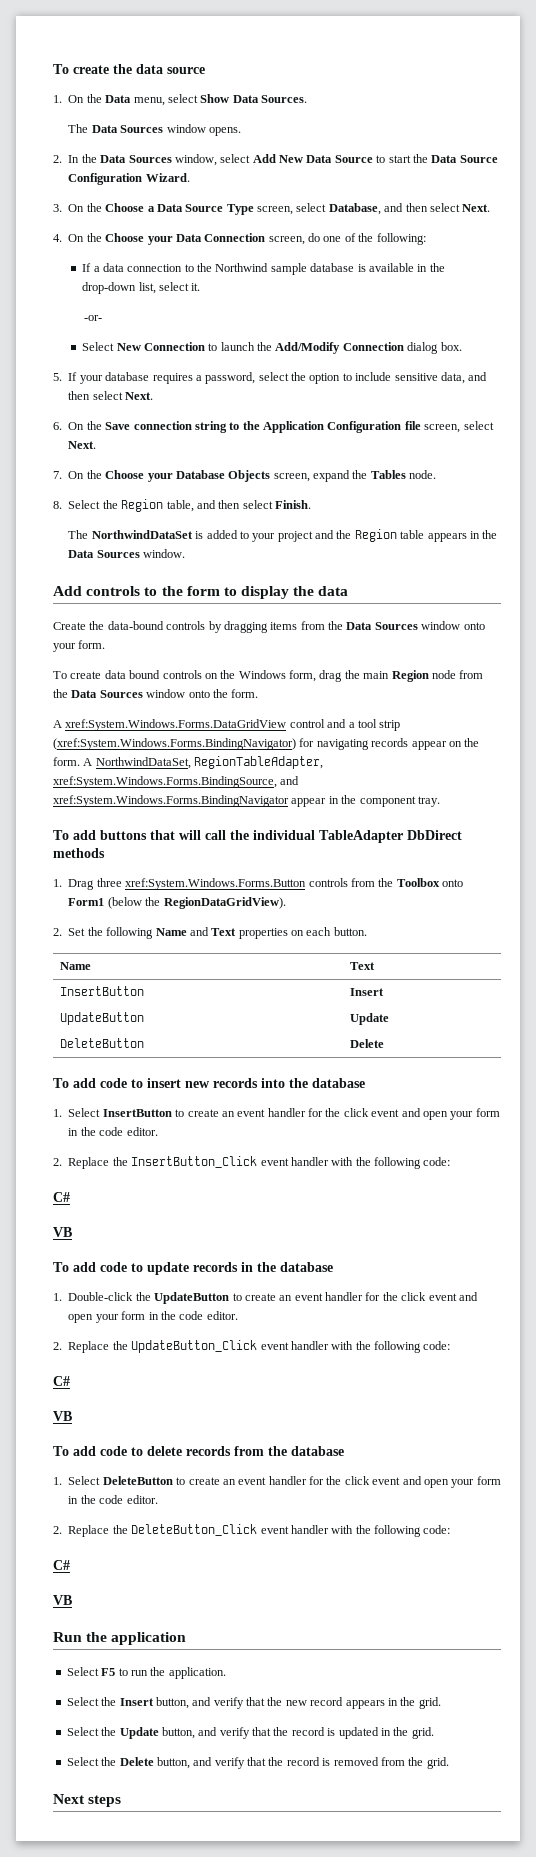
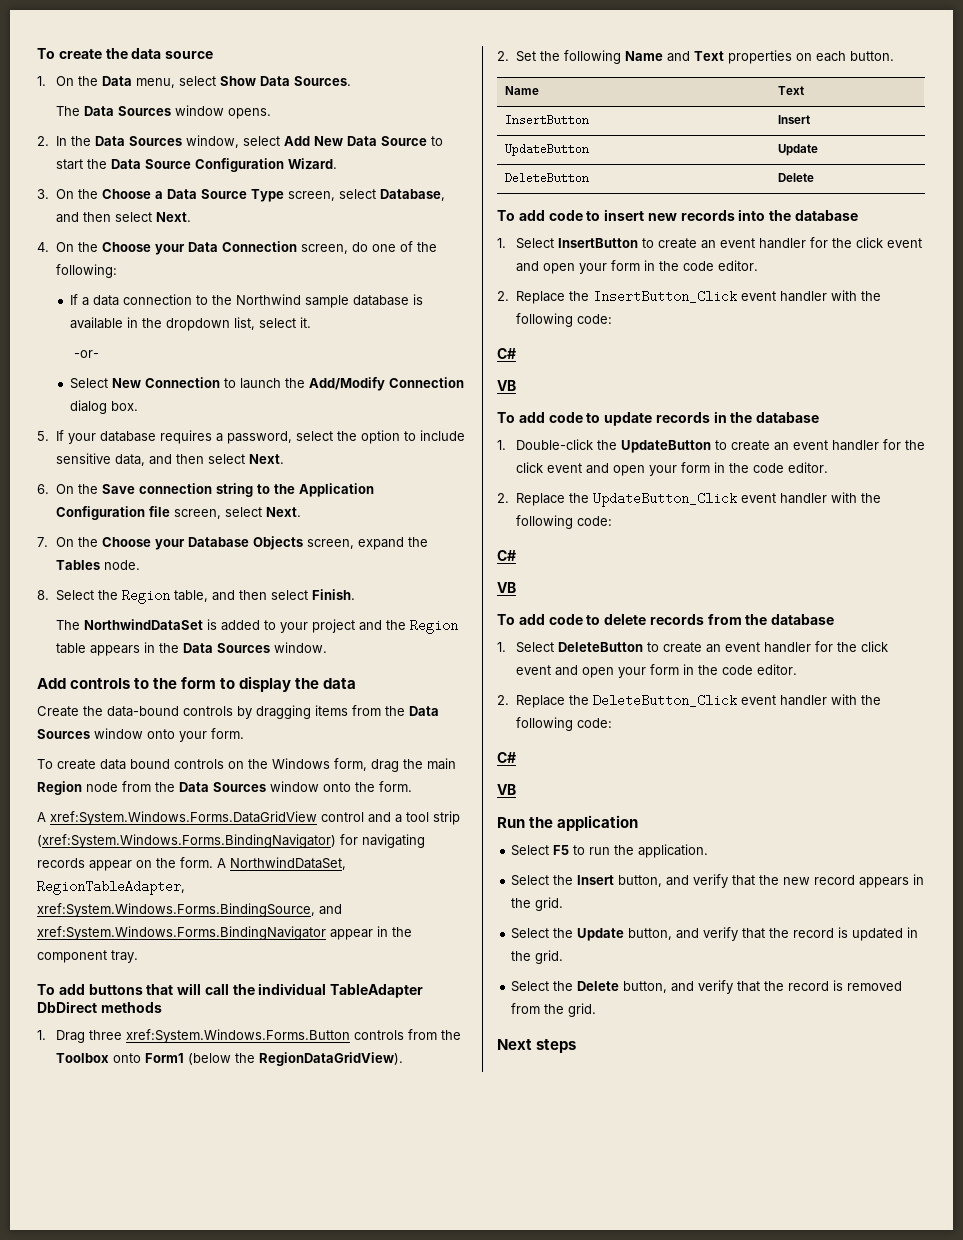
- If a data connection to the Northwind sample database is available in the drop-down list, select it.
+ If a data connection to the Northwind sample database is available in the dropdown list, select it.

